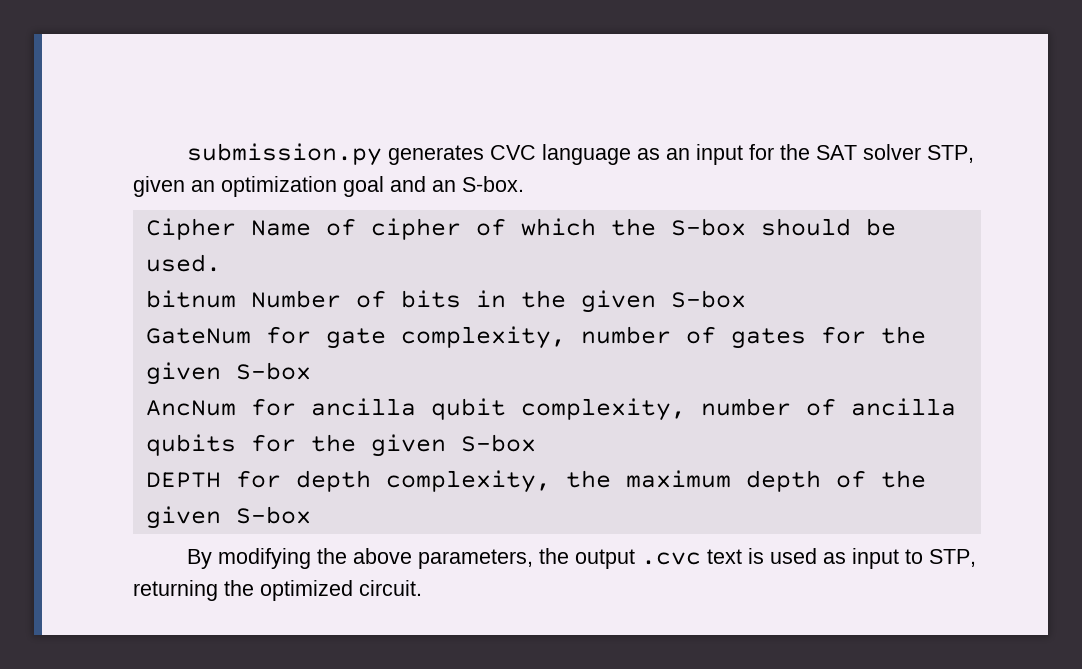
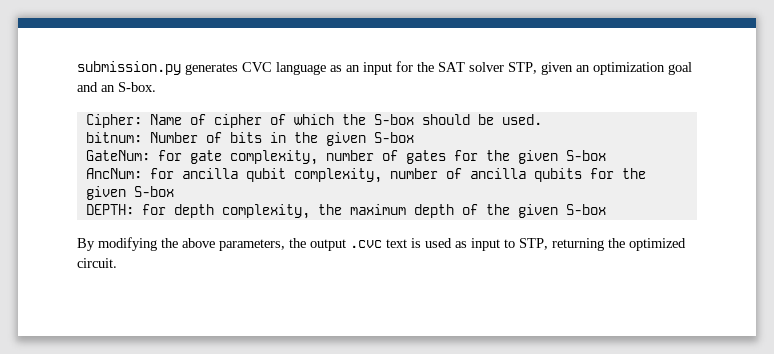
- Cipher Name of cipher of which the S-box should be used.
+ Cipher: Name of cipher of which the S-box should be used.
- bitnum Number of bits in the given S-box
+ bitnum: Number of bits in the given S-box
- GateNum for gate complexity, number of gates for the given S-box
+ GateNum: for gate complexity, number of gates for the given S-box
- AncNum for ancilla qubit complexity, number of ancilla qubits for the given S-box
+ AncNum: for ancilla qubit complexity, number of ancilla qubits for the given S-box
- DEPTH for depth complexity, the maximum depth of the given S-box
+ DEPTH: for depth complexity, the maximum depth of the given S-box

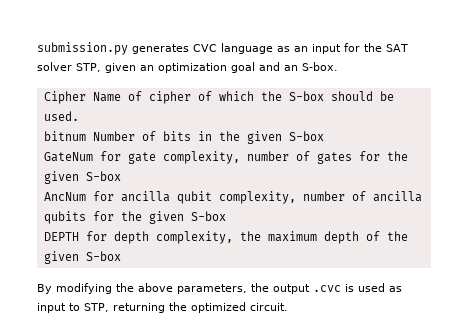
- Cipher: Name of cipher of which the S-box should be used.
+ Cipher Name of cipher of which the S-box should be used.
- bitnum: Number of bits in the given S-box
+ bitnum Number of bits in the given S-box
- GateNum: for gate complexity, number of gates for the given S-box
+ GateNum for gate complexity, number of gates for the given S-box
- AncNum: for ancilla qubit complexity, number of ancilla qubits for the given S-box
+ AncNum for ancilla qubit complexity, number of ancilla qubits for the given S-box
- DEPTH: for depth complexity, the maximum depth of the given S-box
+ DEPTH for depth complexity, the maximum depth of the given S-box
- By modifying the above parameters, the output .cvc text is used as input to STP, returning the optimized circuit.
+ By modifying the above parameters, the output .cvc is used as input to STP, returning the optimized circuit.

